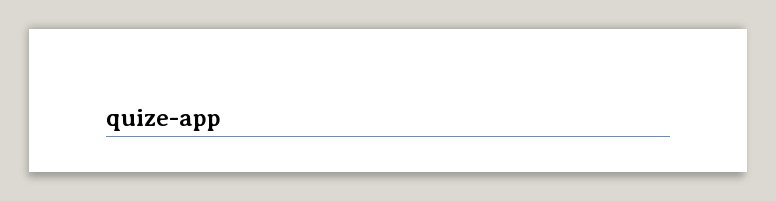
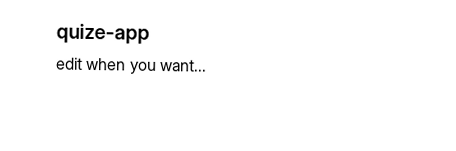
+ edit when you want...

